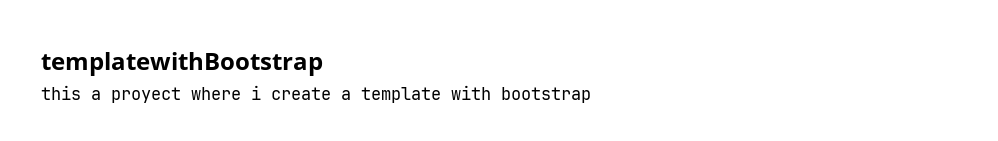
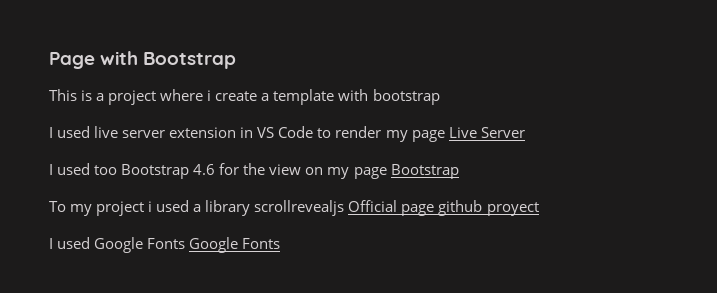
- templatewithBootstrap
- this a proyect where i create a template with bootstrap
+ Page with Bootstrap
+ This is a project where i create a template with bootstrap
+ I used live server extension in VS Code to render my page Live Server
+ I used too Bootstrap 4.6 for the view on my page Bootstrap
+ To my project i used a library scrollrevealjs Official page github proyect
+ I used Google Fonts Google Fonts

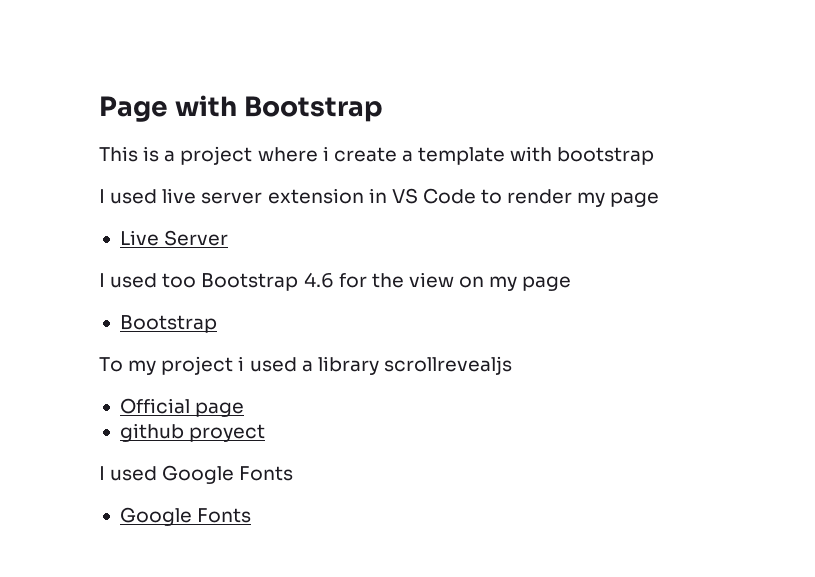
- I used live server extension in VS Code to render my page Live Server
+ I used live server extension in VS Code to render my page
+ Live Server
- I used too Bootstrap 4.6 for the view on my page Bootstrap
+ I used too Bootstrap 4.6 for the view on my page
+ Bootstrap
- To my project i used a library scrollrevealjs Official page github proyect
+ To my project i used a library scrollrevealjs
+ Official page
+ github proyect
- I used Google Fonts Google Fonts
+ I used Google Fonts
+ Google Fonts

